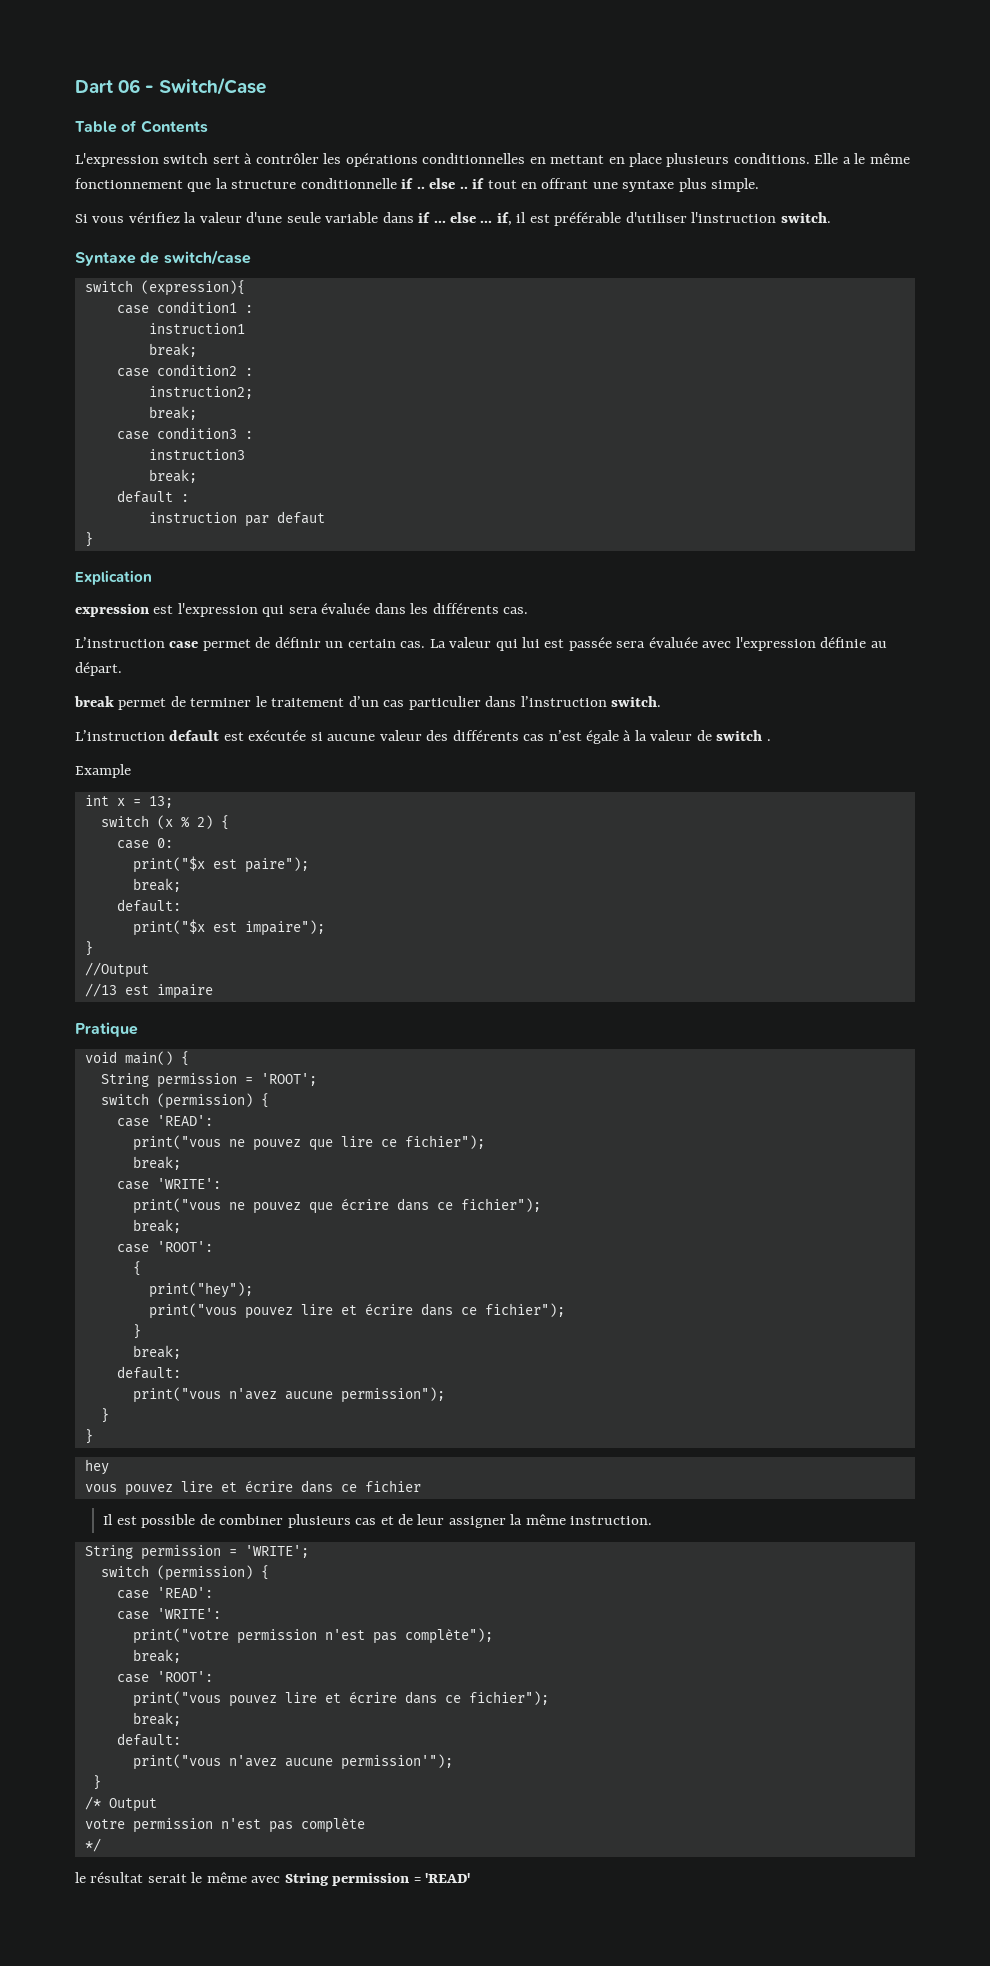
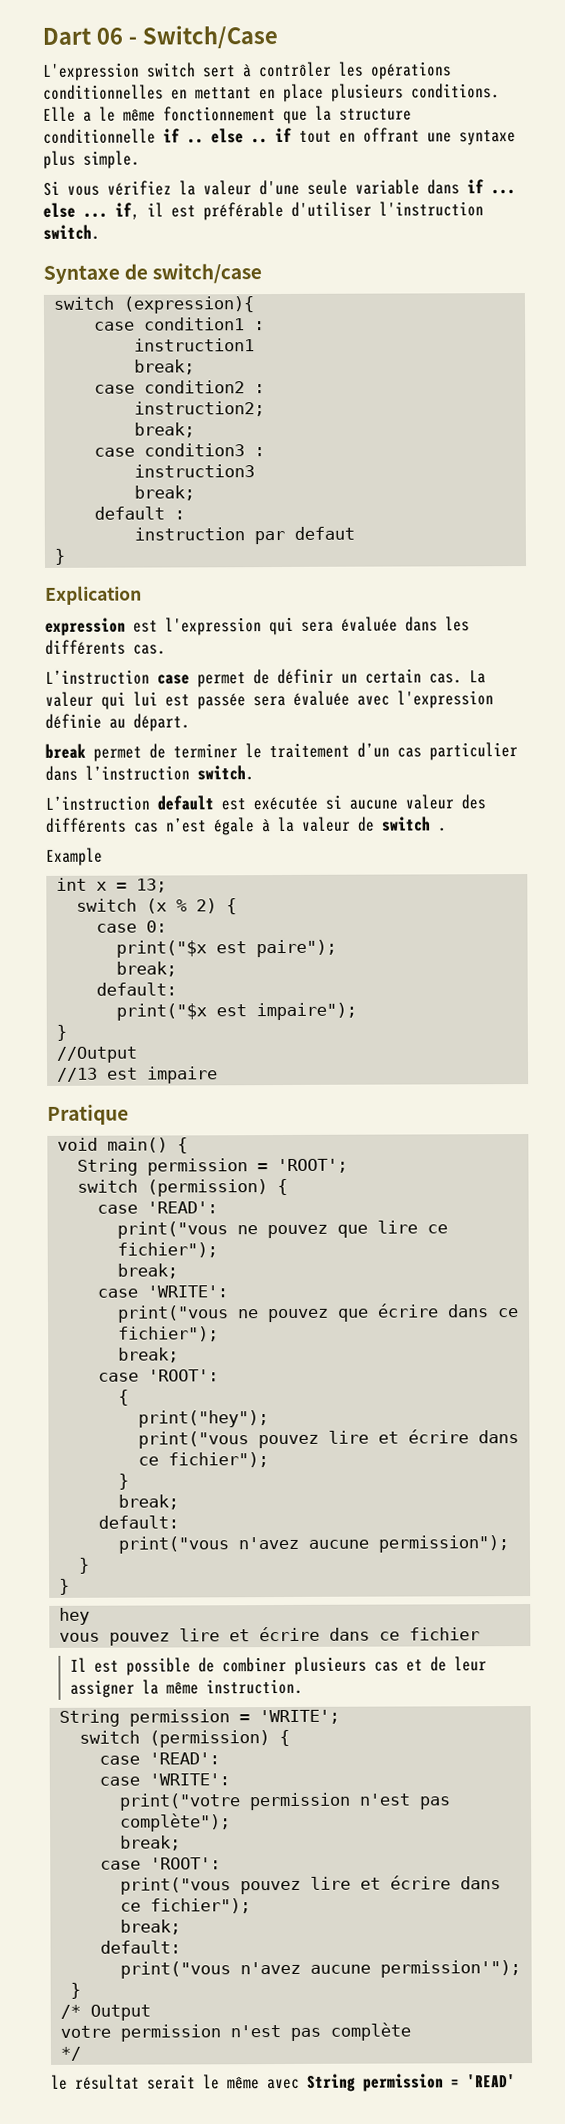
- Table of Contents

